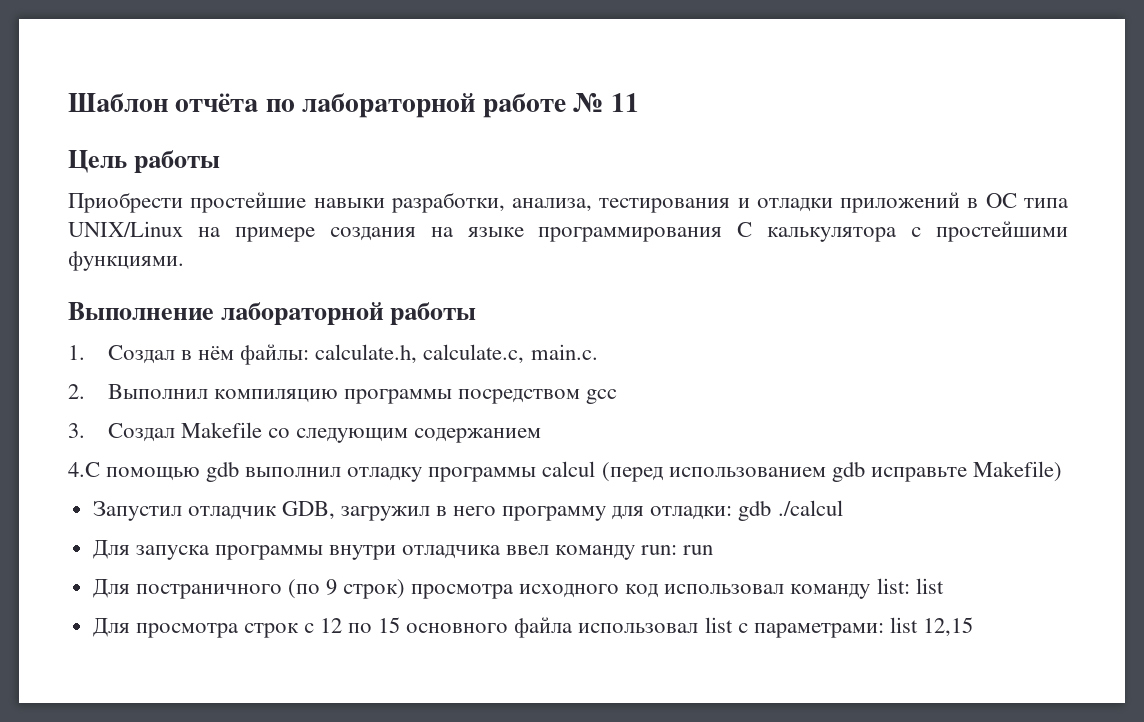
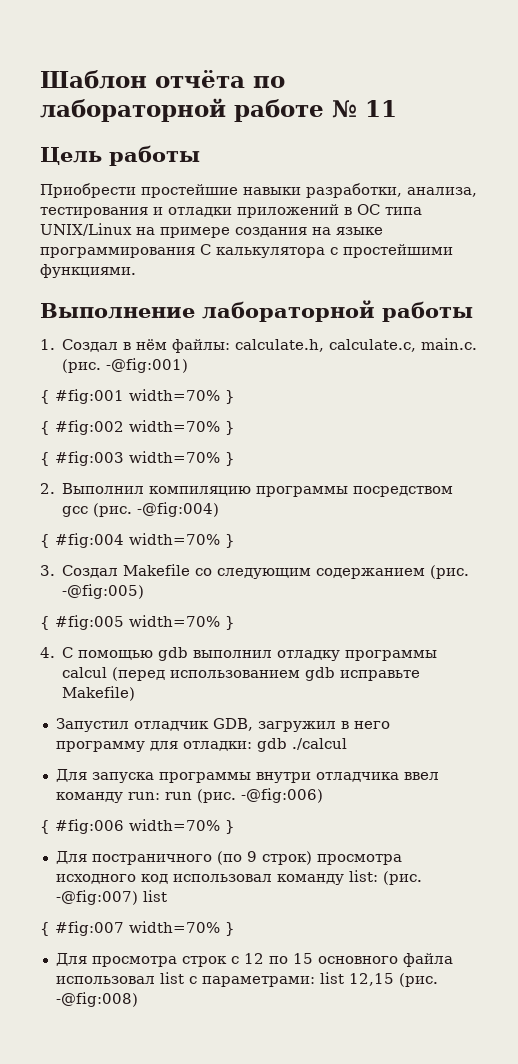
- 1. Создал в нём файлы: calculate.h, calculate.c, main.c.
+ 1. Создал в нём файлы: calculate.h, calculate.c, main.c. (рис. -@fig:001)
+ { #fig:001 width=70% }
+ { #fig:002 width=70% }
+ { #fig:003 width=70% }
- 2. Выполнил компиляцию программы посредством gcc
+ 2. Выполнил компиляцию программы посредством gcc (рис. -@fig:004)
+ { #fig:004 width=70% }
- 3. Создал Makefile со следующим содержанием
- 4.С помощью gdb выполнил отладку программы calcul (перед использованием gdb исправьте Makefile)
+ 3. Создал Makefile со следующим содержанием (рис. -@fig:005)
+ { #fig:005 width=70% }
+ 4. С помощью gdb выполнил отладку программы calcul (перед использованием gdb исправьте Makefile)
- Для запуска программы внутри отладчика ввел команду run: run
+ Для запуска программы внутри отладчика ввел команду run: run (рис. -@fig:006)
+ { #fig:006 width=70% }
- Для постраничного (по 9 строк) просмотра исходного код использовал команду list: list
+ Для постраничного (по 9 строк) просмотра исходного код использовал команду list: (рис. -@fig:007) list
+ { #fig:007 width=70% }
- Для просмотра строк с 12 по 15 основного файла использовал list с параметрами: list 12,15
+ Для просмотра строк с 12 по 15 основного файла использовал list с параметрами: list 12,15 (рис. -@fig:008)

